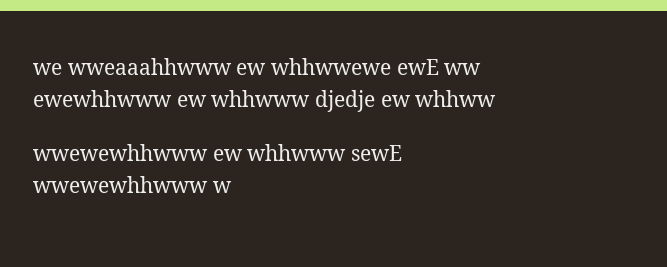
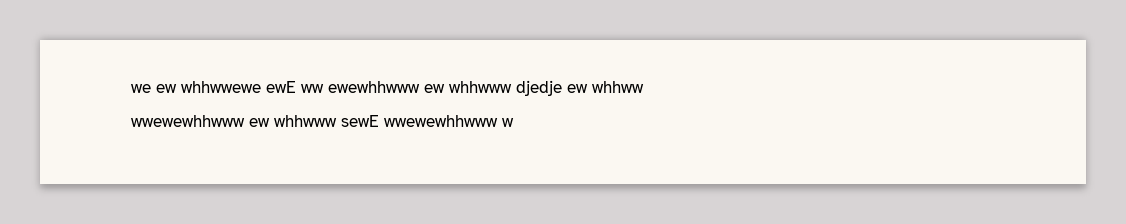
- we wweaaahhwww ew whhwwewe ewE ww ewewhhwww ew whhwww djedje ew whhww
+ we ew whhwwewe ewE ww ewewhhwww ew whhwww djedje ew whhww

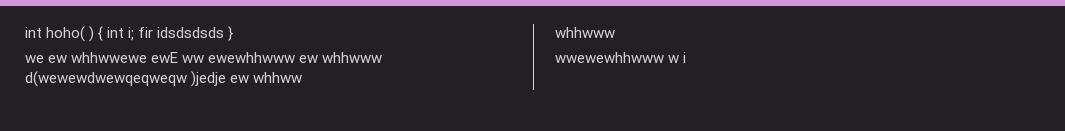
+ int hoho( ) { int i; fir idsdsdsds }
- we ew whhwwewe ewE ww ewewhhwww ew whhwww djedje ew whhww
- wwewewhhwww ew whhwww sewE wwewewhhwww w
+ we ew whhwwewe ewE ww ewewhhwww ew whhwww d(wewewdwewqeqweqw )jedje ew whhww
+ whhwww
+ wwewewhhwww w i

